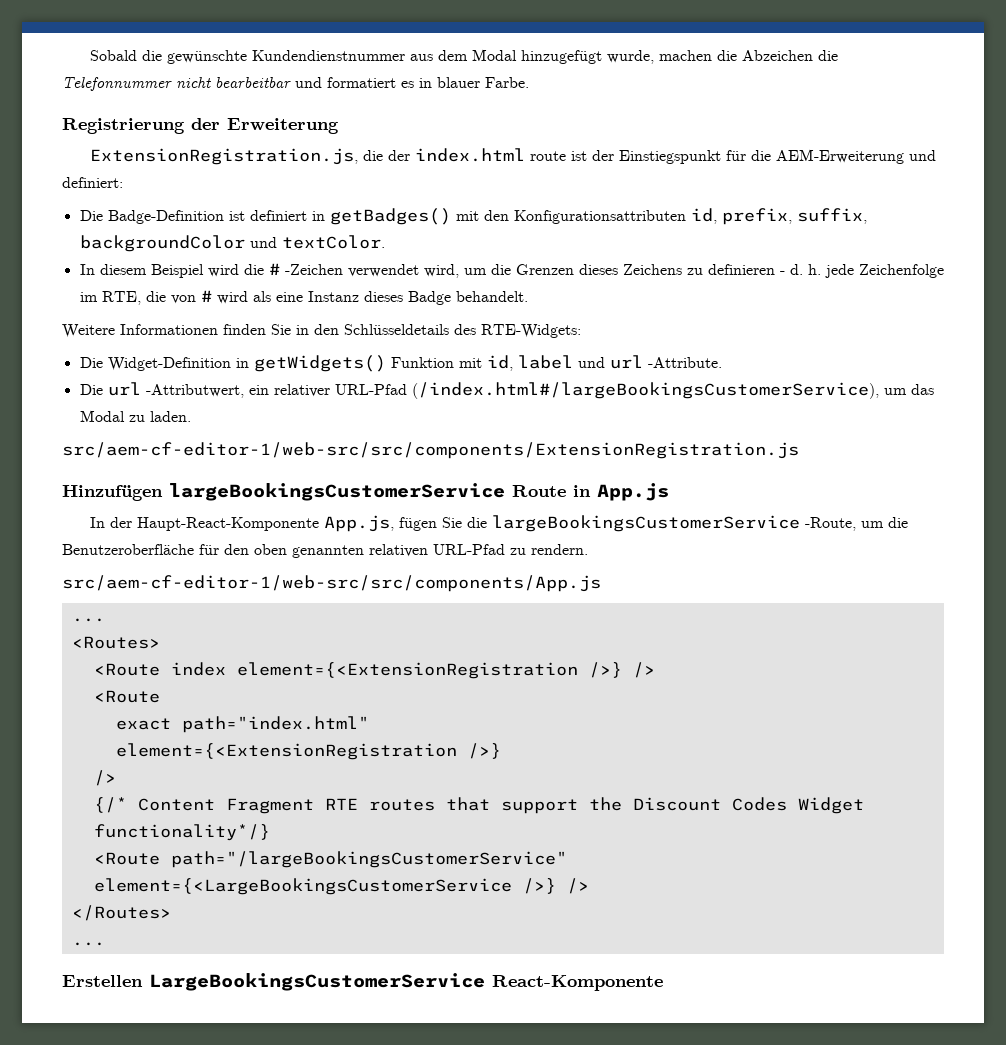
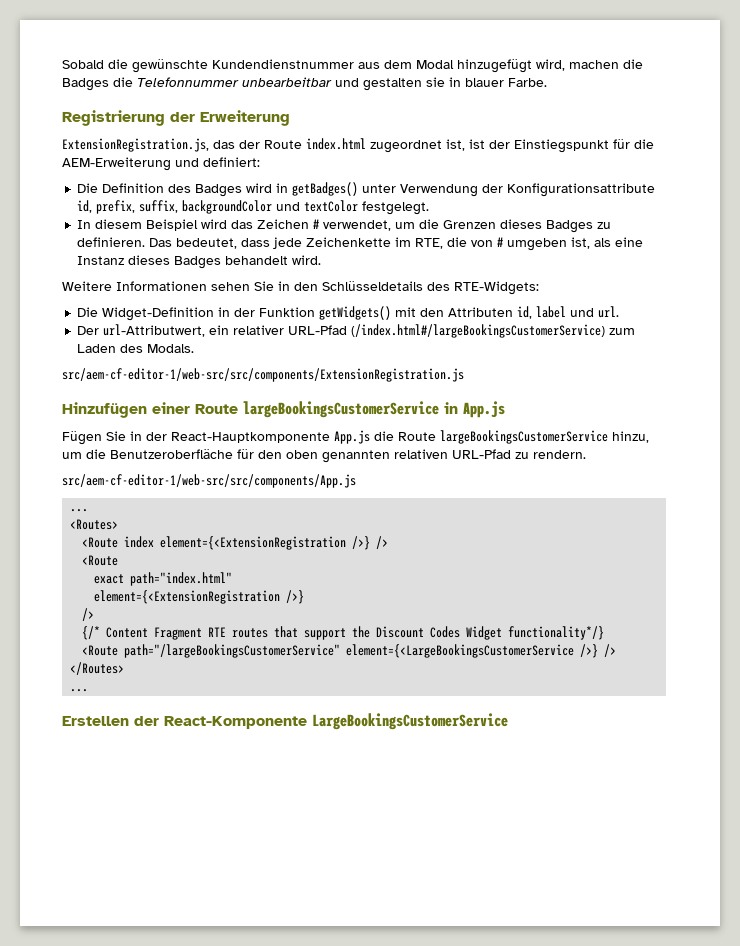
- Sobald die gewünschte Kundendienstnummer aus dem Modal hinzugefügt wurde, machen die Abzeichen die Telefonnummer nicht bearbeitbar und formatiert es in blauer Farbe.
+ Sobald die gewünschte Kundendienstnummer aus dem Modal hinzugefügt wird, machen die Badges die Telefonnummer unbearbeitbar und gestalten sie in blauer Farbe.
- ExtensionRegistration.js, die der index.html route ist der Einstiegspunkt für die AEM-Erweiterung und definiert:
+ ExtensionRegistration.js, das der Route index.html zugeordnet ist, ist der Einstiegspunkt für die AEM-Erweiterung und definiert:
- Die Badge-Definition ist definiert in getBadges() mit den Konfigurationsattributen id, prefix, suffix, backgroundColor und textColor.
+ Die Definition des Badges wird in getBadges() unter Verwendung der Konfigurationsattribute id, prefix, suffix, backgroundColor und textColor festgelegt.
- In diesem Beispiel wird die # -Zeichen verwendet wird, um die Grenzen dieses Zeichens zu definieren - d. h. jede Zeichenfolge im RTE, die von # wird als eine Instanz dieses Badge behandelt.
+ In diesem Beispiel wird das Zeichen # verwendet, um die Grenzen dieses Badges zu definieren. Das bedeutet, dass jede Zeichenkette im RTE, die von # umgeben ist, als eine Instanz dieses Badges behandelt wird.
- Weitere Informationen finden Sie in den Schlüsseldetails des RTE-Widgets:
+ Weitere Informationen sehen Sie in den Schlüsseldetails des RTE-Widgets:
- Die Widget-Definition in getWidgets() Funktion mit id, label und url -Attribute.
- Die url -Attributwert, ein relativer URL-Pfad (/index.html#/largeBookingsCustomerService), um das Modal zu laden.
+ Die Widget-Definition in der Funktion getWidgets() mit den Attributen id, label und url.
+ Der url-Attributwert, ein relativer URL-Pfad (/index.html#/largeBookingsCustomerService) zum Laden des Modals.
- Hinzufügen largeBookingsCustomerService Route in App.js
+ Hinzufügen einer Route largeBookingsCustomerService in App.js
- In der Haupt-React-Komponente App.js, fügen Sie die largeBookingsCustomerService -Route, um die Benutzeroberfläche für den oben genannten relativen URL-Pfad zu rendern.
+ Fügen Sie in der React-Hauptkomponente App.js die Route largeBookingsCustomerService hinzu, um die Benutzeroberfläche für den oben genannten relativen URL-Pfad zu rendern.
- Erstellen LargeBookingsCustomerService React-Komponente
+ Erstellen der React-Komponente LargeBookingsCustomerService

